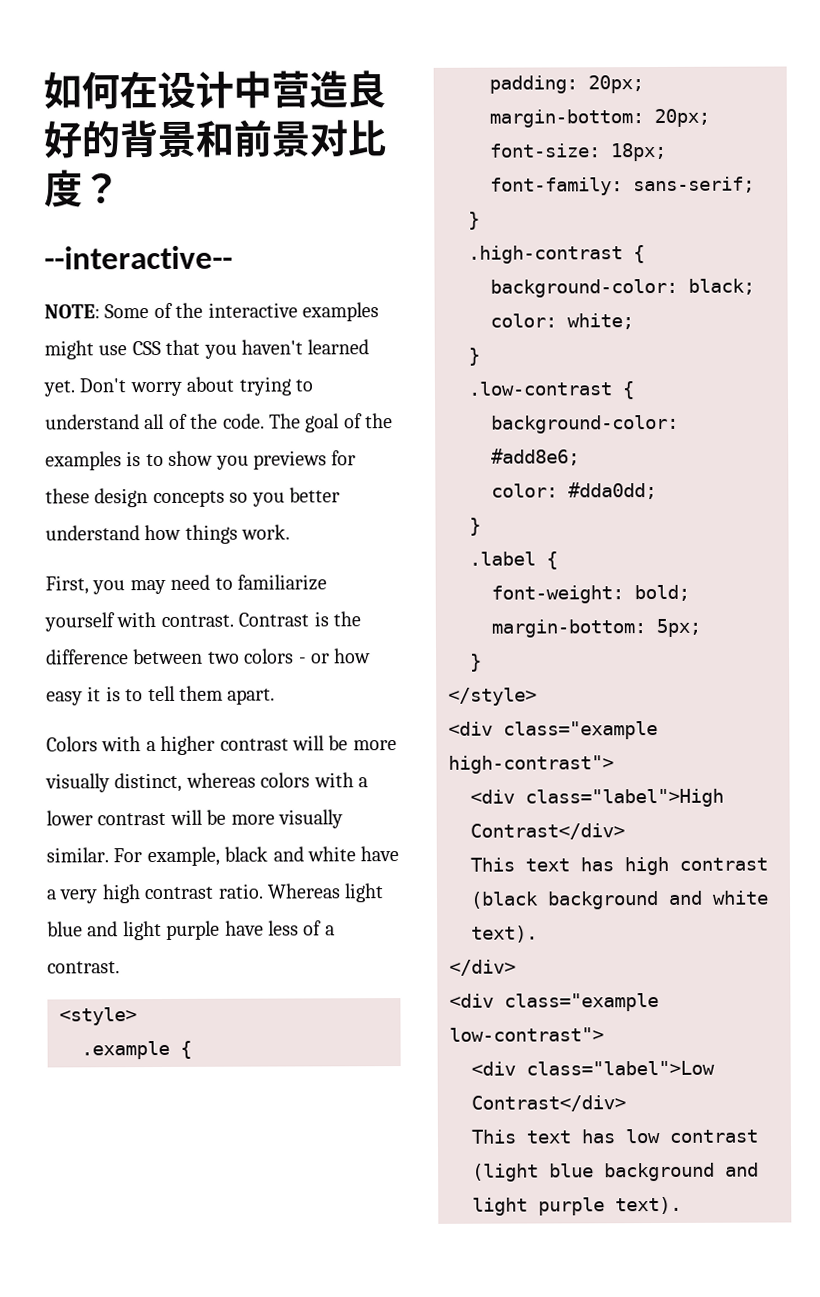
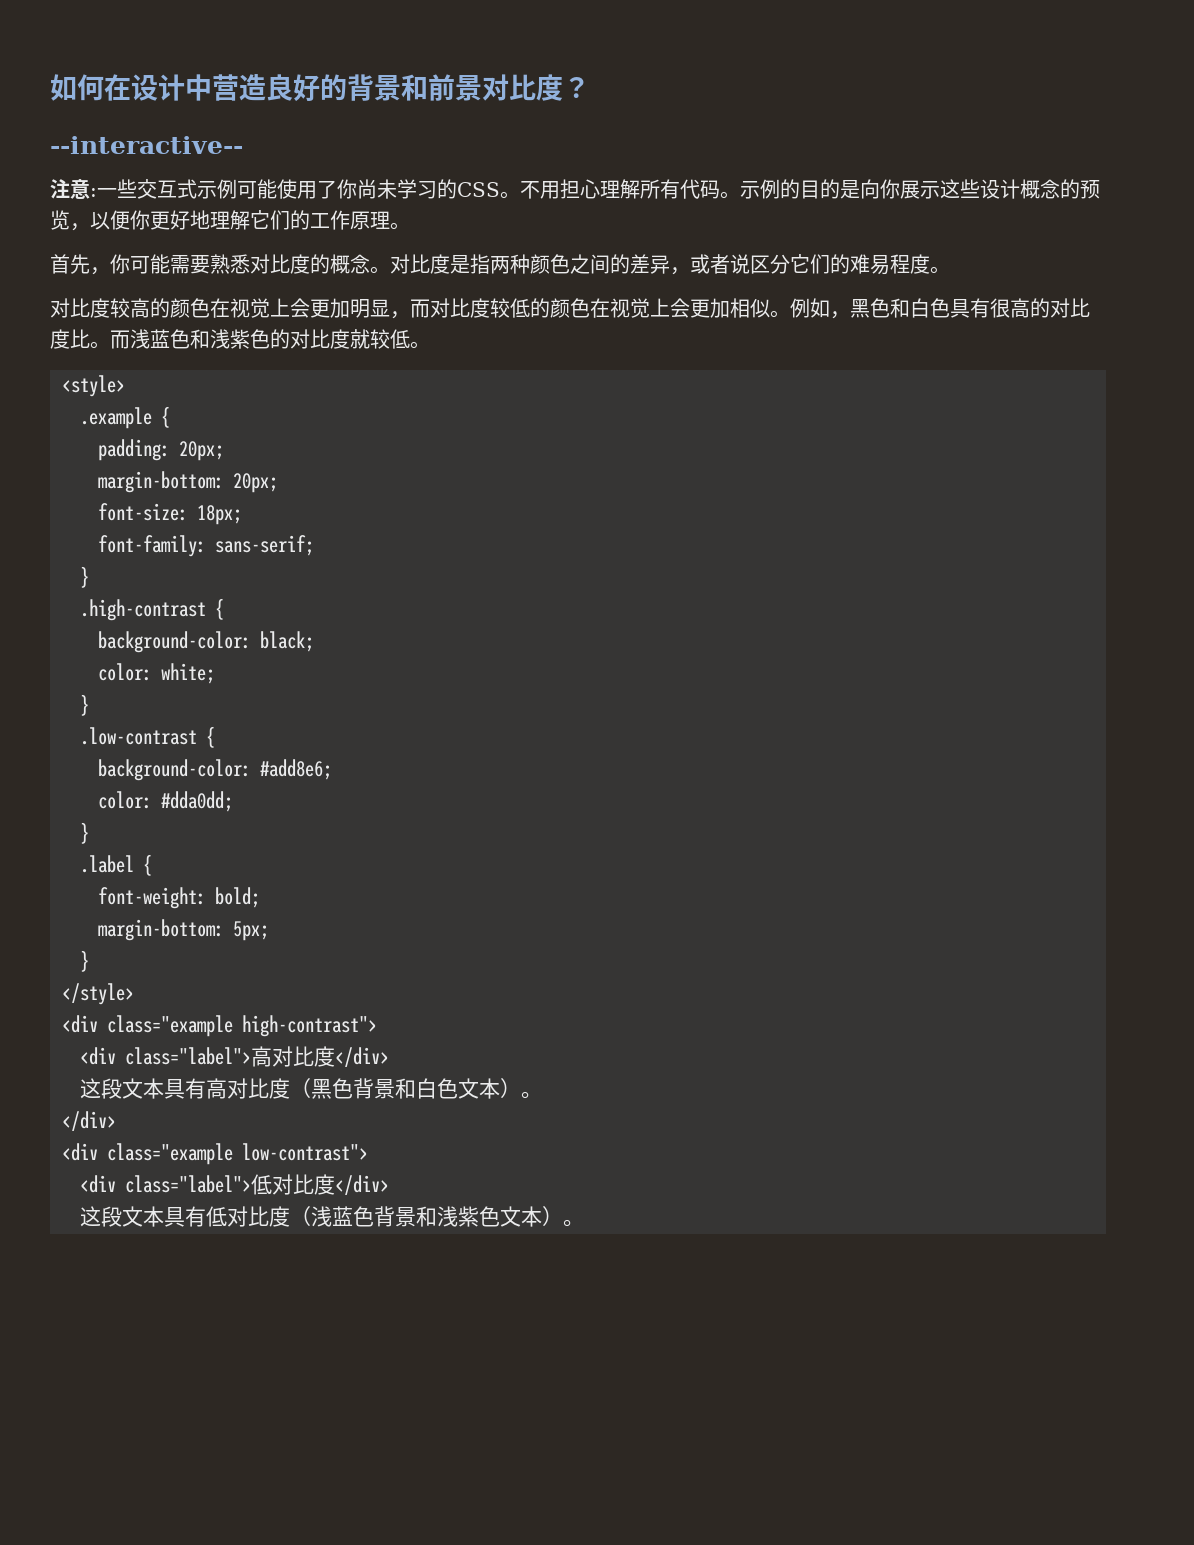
- NOTE: Some of the interactive examples might use CSS that you haven't learned yet. Don't worry about trying to understand all of the code. The goal of the examples is to show you previews for these design concepts so you better understand how things work.
- First, you may need to familiarize yourself with contrast. Contrast is the difference between two colors - or how easy it is to tell them apart.
- Colors with a higher contrast will be more visually distinct, whereas colors with a lower contrast will be more visually similar. For example, black and white have a very high contrast ratio. Whereas light blue and light purple have less of a contrast.
+ 注意:一些交互式示例可能使用了你尚未学习的CSS。不用担心理解所有代码。示例的目的是向你展示这些设计概念的预览，以便你更好地理解它们的工作原理。
+ 首先，你可能需要熟悉对比度的概念。对比度是指两种颜色之间的差异，或者说区分它们的难易程度。
+ 对比度较高的颜色在视觉上会更加明显，而对比度较低的颜色在视觉上会更加相似。例如，黑色和白色具有很高的对比度比。而浅蓝色和浅紫色的对比度就较低。
- <div class="label">High Contrast</div>
- This text has high contrast (black background and white text).
+ <div class="label">高对比度</div>
+ 这段文本具有高对比度（黑色背景和白色文本）。
- <div class="label">Low Contrast</div>
- This text has low contrast (light blue background and light purple text).
+ <div class="label">低对比度</div>
+ 这段文本具有低对比度（浅蓝色背景和浅紫色文本）。

